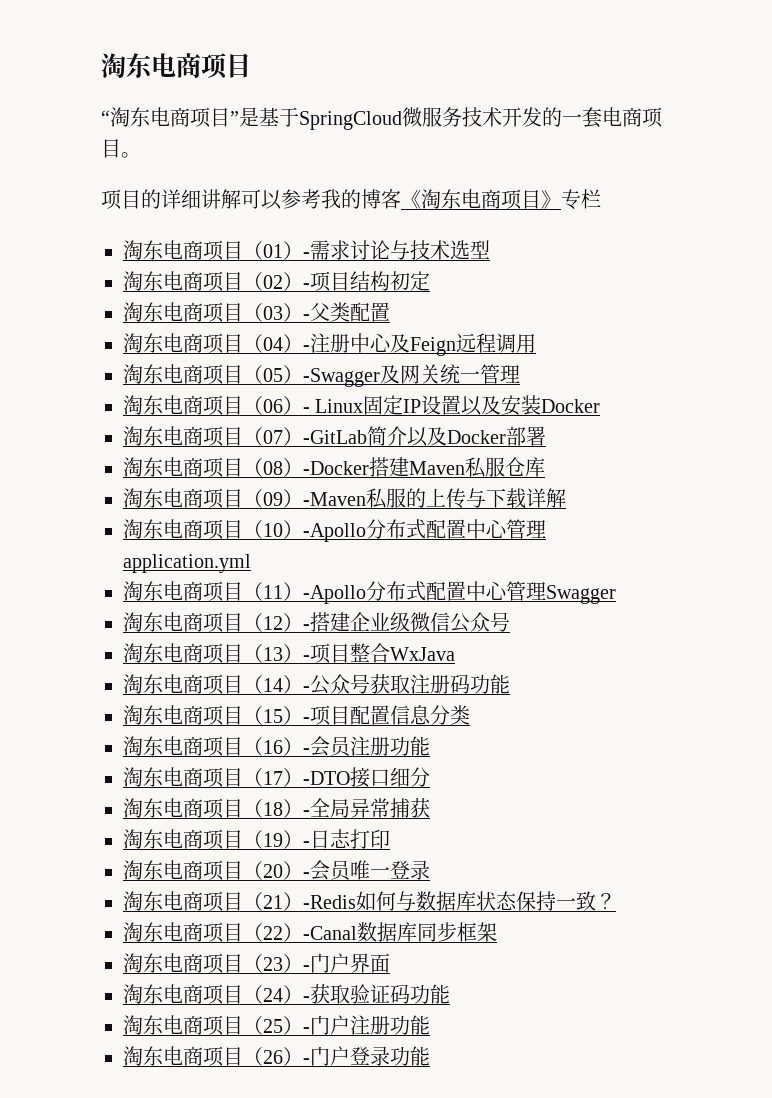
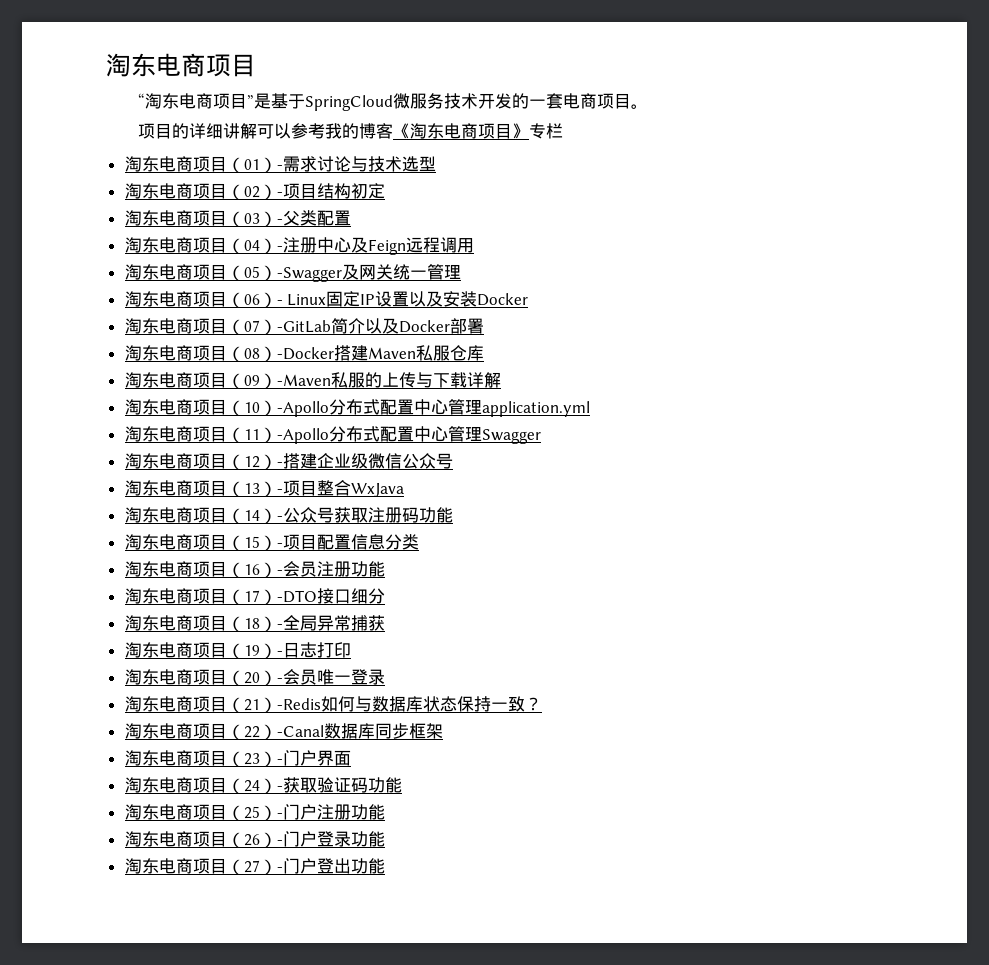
+ 淘东电商项目（27）-门户登出功能

